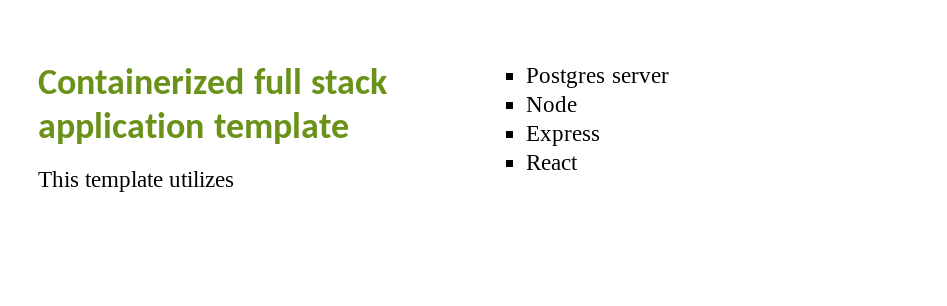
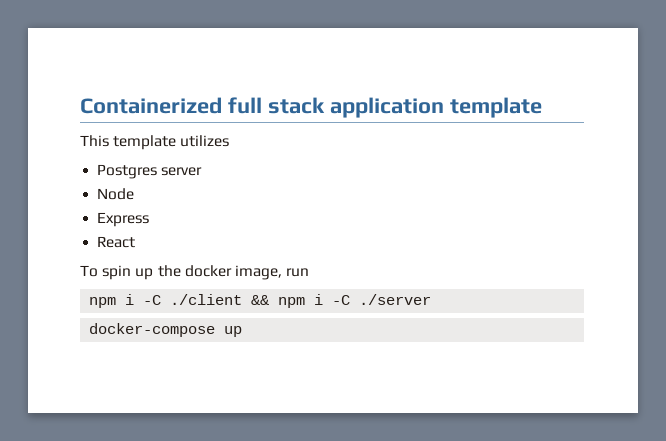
+ To spin up the docker image, run
+ npm i -C ./client && npm i -C ./server
+ docker-compose up

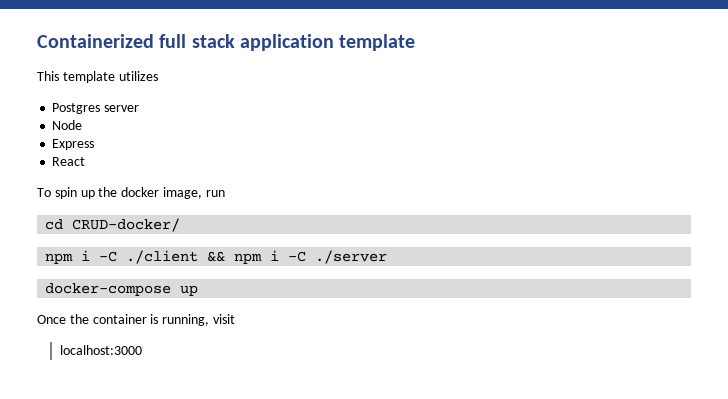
+ cd CRUD-docker/
+ Once the container is running, visit
+ localhost:3000

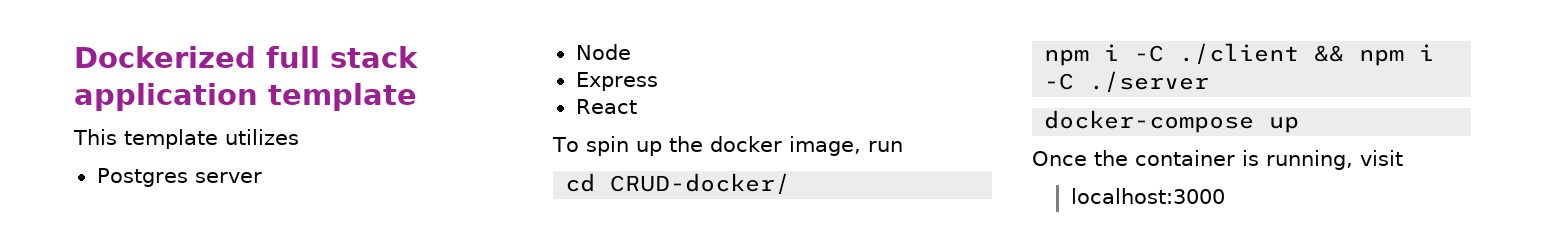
- Containerized full stack application template
+ Dockerized full stack application template

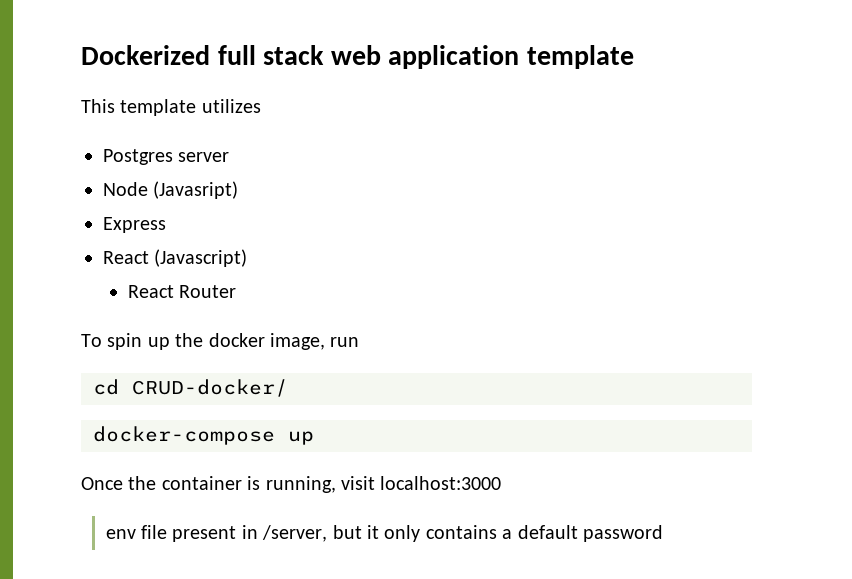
- Dockerized full stack application template
+ Dockerized full stack web application template
- Node
+ Node (Javasript)
- React
+ React (Javascript)
+ React Router
- npm i -C ./client && npm i -C ./server
- Once the container is running, visit
- localhost:3000
+ Once the container is running, visit localhost:3000
+ env file present in /server, but it only contains a default password

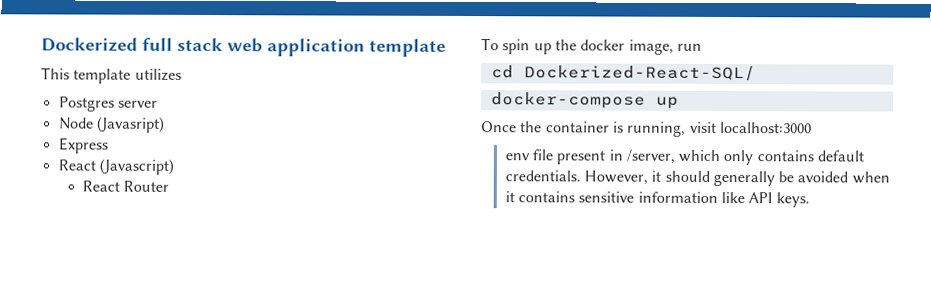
- cd CRUD-docker/
+ cd Dockerized-React-SQL/
- env file present in /server, but it only contains a default password
+ env file present in /server, which only contains default credentials. However, it should generally be avoided when it contains sensitive information like API keys.

